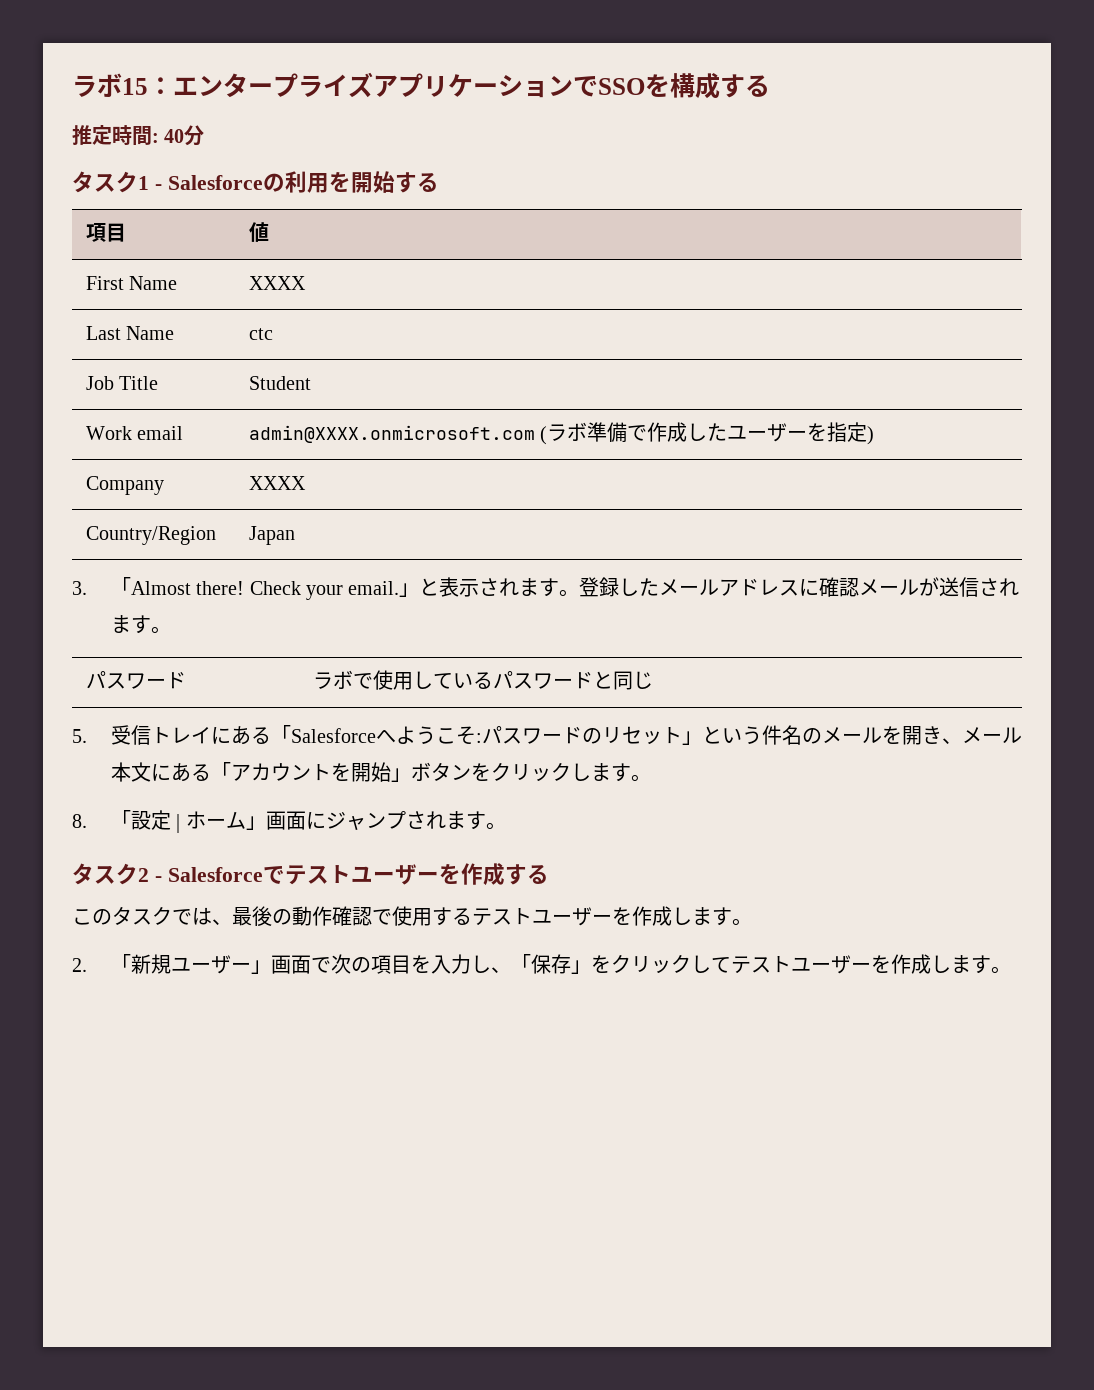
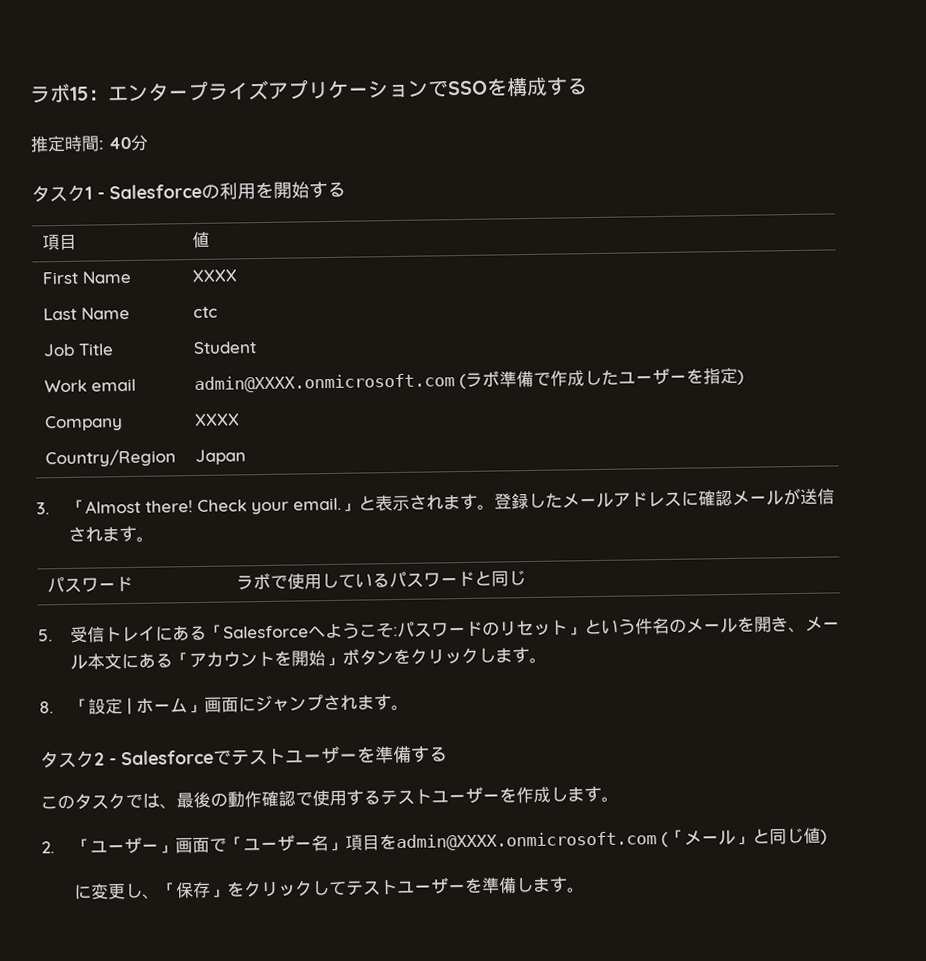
- タスク2 - Salesforceでテストユーザーを作成する
+ タスク2 - Salesforceでテストユーザーを準備する
- 2.「新規ユーザー」画面で次の項目を入力し、「保存」をクリックしてテストユーザーを作成します。
+ 2.「ユーザー」画面で「ユーザー名」項目をadmin@XXXX.onmicrosoft.com (「メール」と同じ値)
+ に変更し、「保存」をクリックしてテストユーザーを準備します。

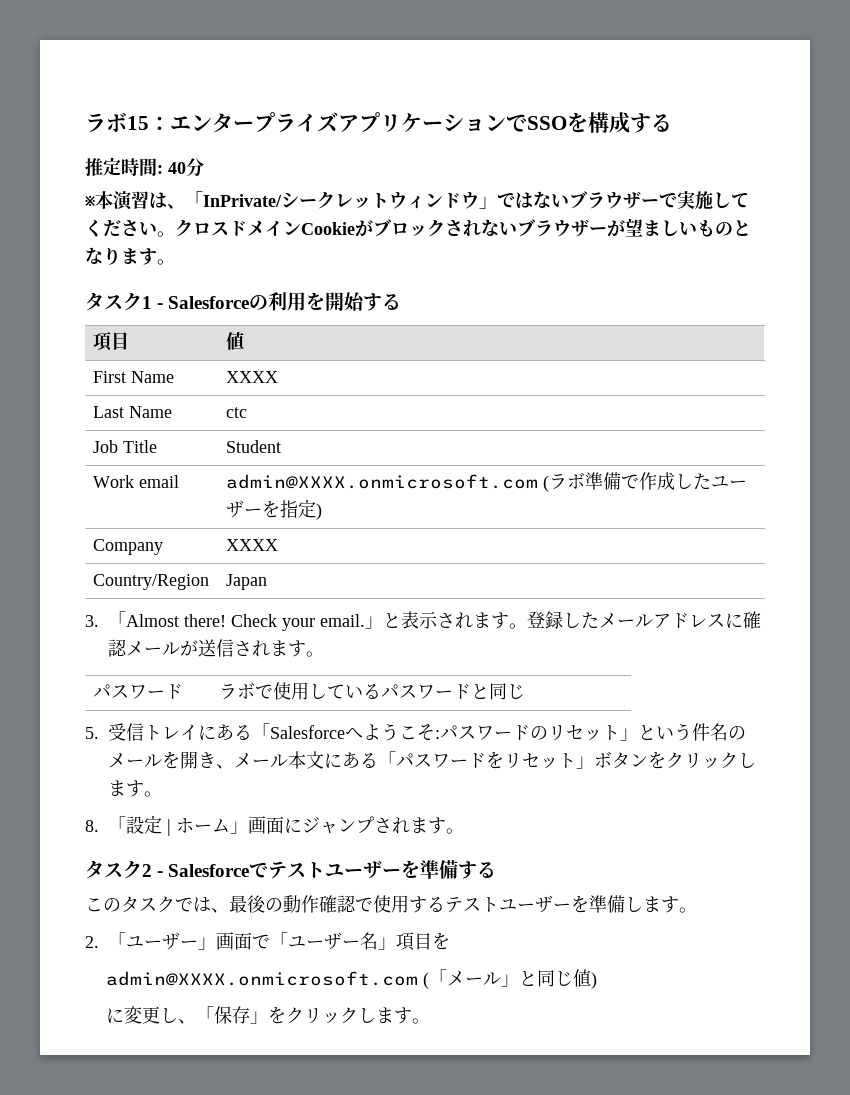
+ ※本演習は、「InPrivate/シークレットウィンドウ」ではないブラウザーで実施してください。クロスドメインCookieがブロックされないブラウザーが望ましいものとなります。
- 5.受信トレイにある「Salesforceへようこそ:パスワードのリセット」という件名のメールを開き、メール本文にある「アカウントを開始」ボタンをクリックします。
+ 5.受信トレイにある「Salesforceへようこそ:パスワードのリセット」という件名のメールを開き、メール本文にある「パスワードをリセット」ボタンをクリックします。
- このタスクでは、最後の動作確認で使用するテストユーザーを作成します。
+ このタスクでは、最後の動作確認で使用するテストユーザーを準備します。
- 2.「ユーザー」画面で「ユーザー名」項目をadmin@XXXX.onmicrosoft.com (「メール」と同じ値)
+ 2.「ユーザー」画面で「ユーザー名」項目を
+ admin@XXXX.onmicrosoft.com (「メール」と同じ値)
- に変更し、「保存」をクリックしてテストユーザーを準備します。
+ に変更し、「保存」をクリックします。

